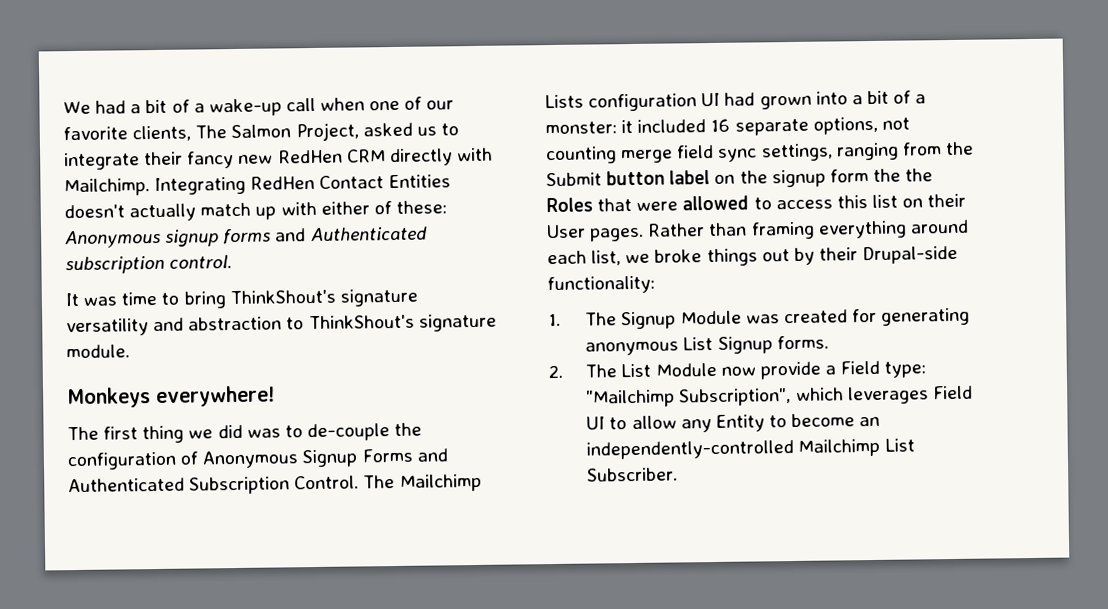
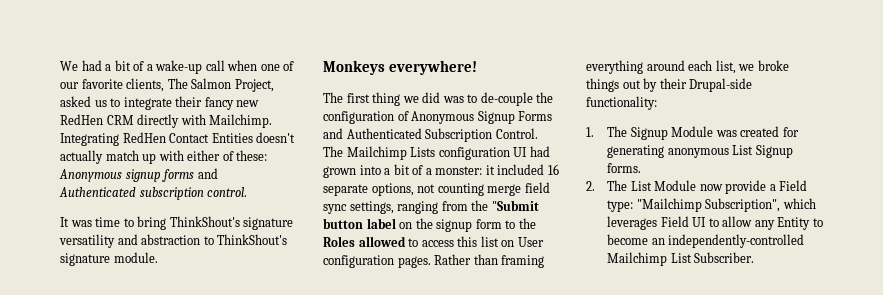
- The Mailchimp Lists configuration UI had grown into a bit of a monster: it included 16 separate options, not counting merge field sync settings, ranging from the Submit button label on the signup form the the Roles that were allowed to access this list on their User pages.
+ The Mailchimp Lists configuration UI had grown into a bit of a monster: it included 16 separate options, not counting merge field sync settings, ranging from the "Submit button label on the signup form to the Roles allowed to access this list on User configuration pages.

